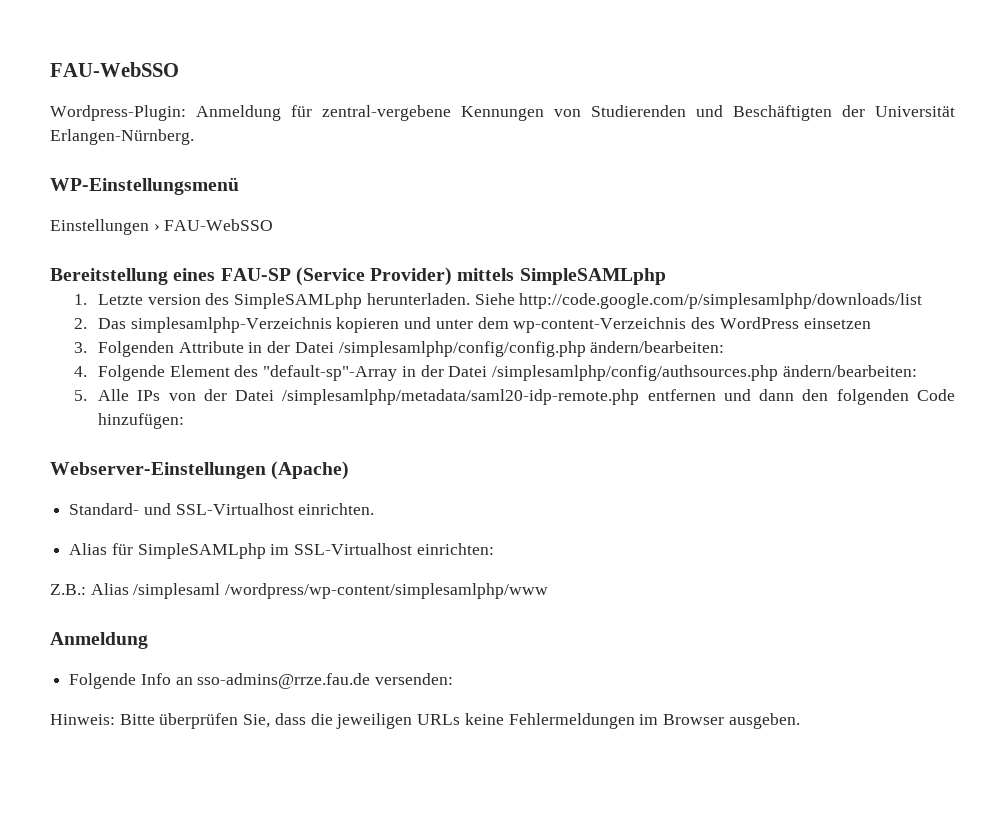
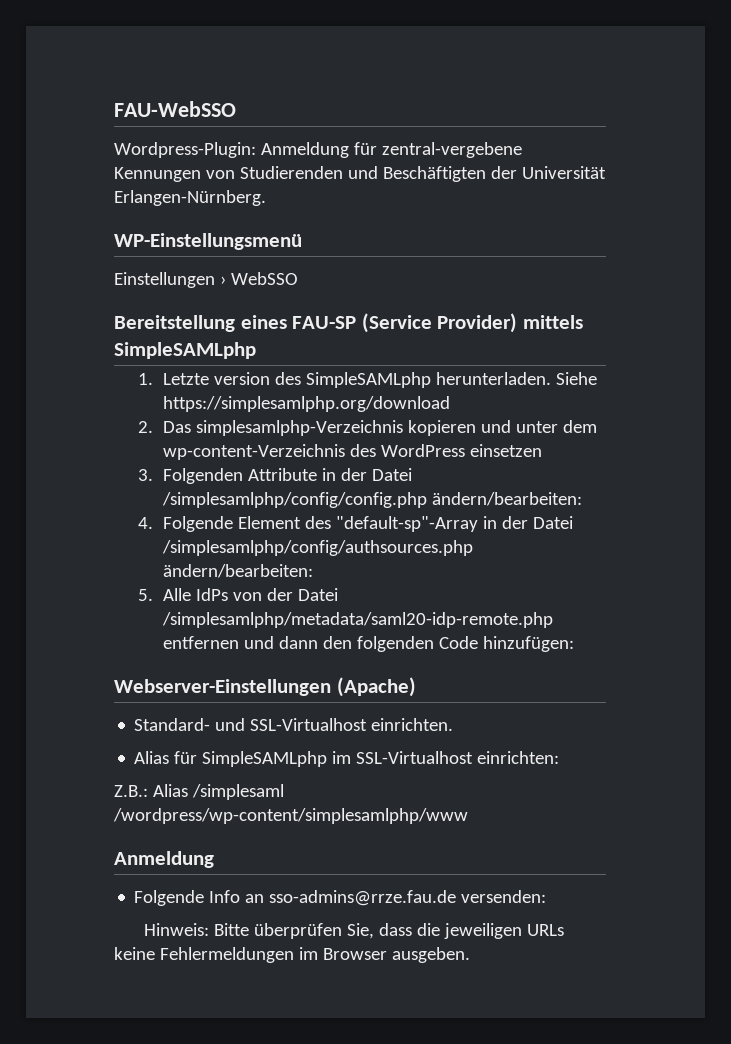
- Einstellungen › FAU-WebSSO
+ Einstellungen › WebSSO
- Siehe http://code.google.com/p/simplesamlphp/downloads/list
+ Siehe https://simplesamlphp.org/download
- 5. Alle IPs von der Datei /simplesamlphp/metadata/saml20-idp-remote.php entfernen und dann den folgenden Code hinzufügen:
+ 5. Alle IdPs von der Datei /simplesamlphp/metadata/saml20-idp-remote.php entfernen und dann den folgenden Code hinzufügen:

